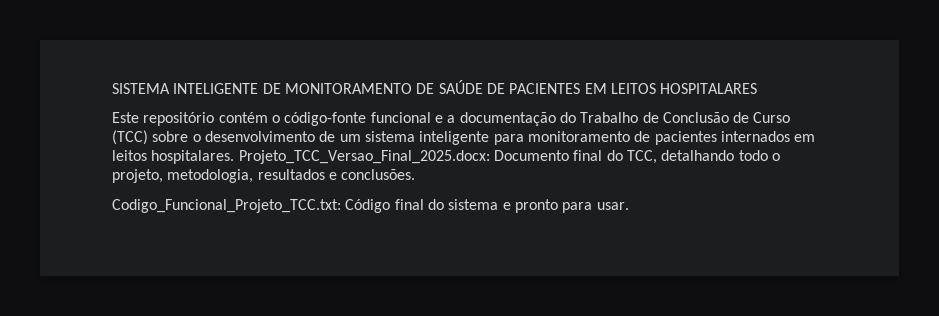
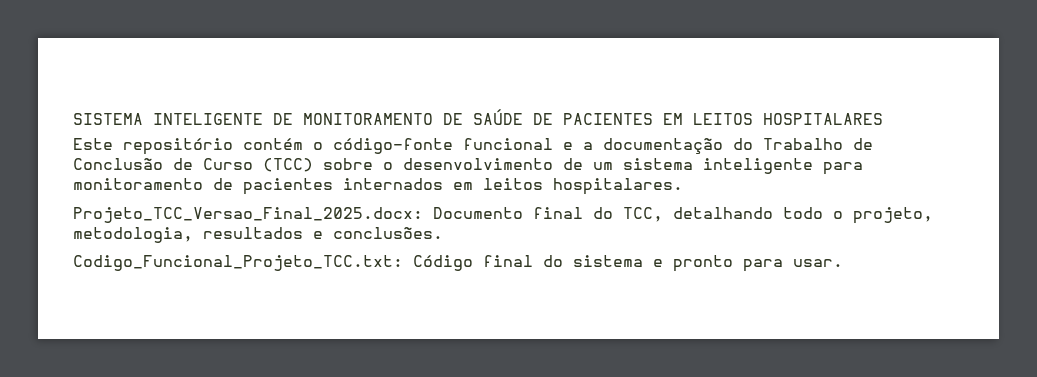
- Este repositório contém o código-fonte funcional e a documentação do Trabalho de Conclusão de Curso (TCC) sobre o desenvolvimento de um sistema inteligente para monitoramento de pacientes internados em leitos hospitalares. Projeto_TCC_Versao_Final_2025.docx: Documento final do TCC, detalhando todo o projeto, metodologia, resultados e conclusões.
+ Este repositório contém o código-fonte funcional e a documentação do Trabalho de Conclusão de Curso (TCC) sobre o desenvolvimento de um sistema inteligente para monitoramento de pacientes internados em leitos hospitalares.
+ Projeto_TCC_Versao_Final_2025.docx: Documento final do TCC, detalhando todo o projeto, metodologia, resultados e conclusões.

